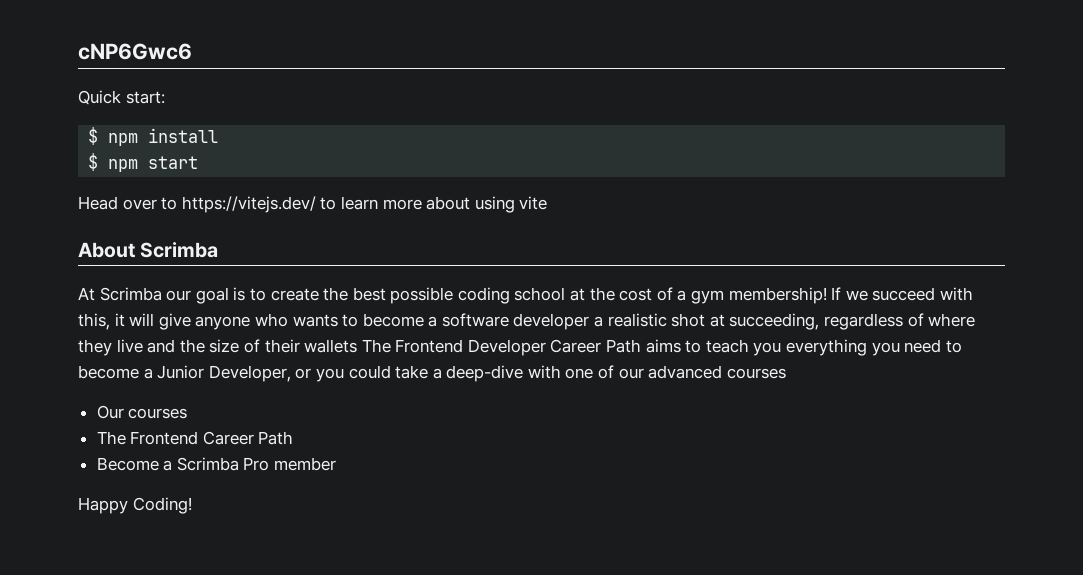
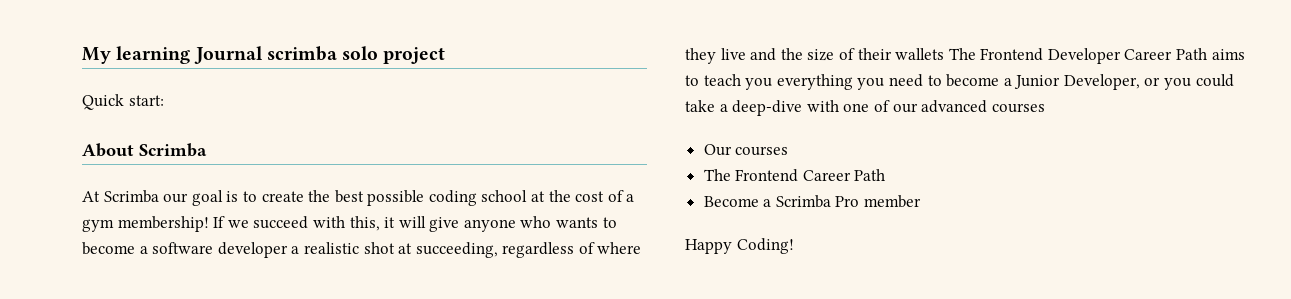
- cNP6Gwc6
+ My learning Journal scrimba solo project
  Quick start:
- $ npm install
- $ npm start
- Head over to https://vitejs.dev/ to learn more about using vite

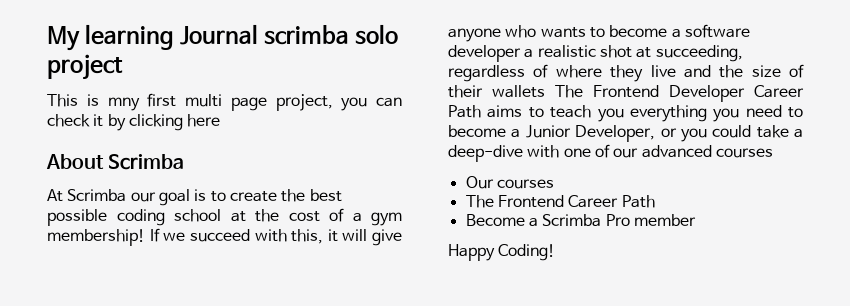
- Quick start:
+ This is mny first multi page project, you can check it by clicking here

